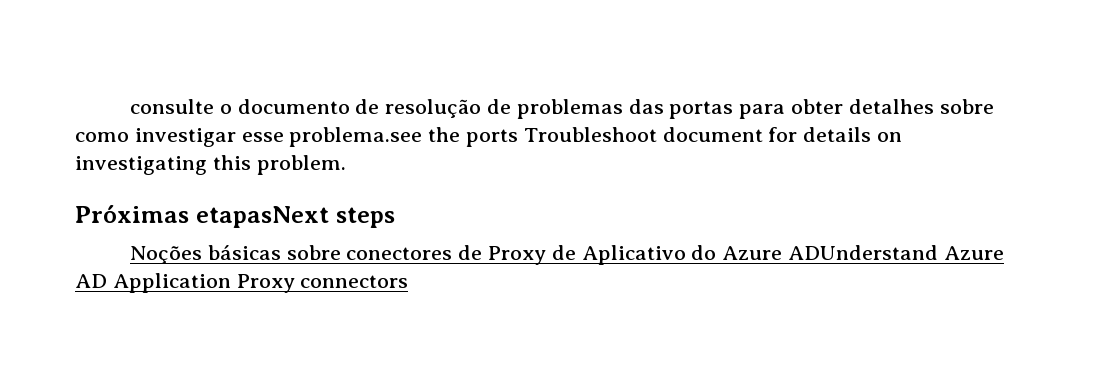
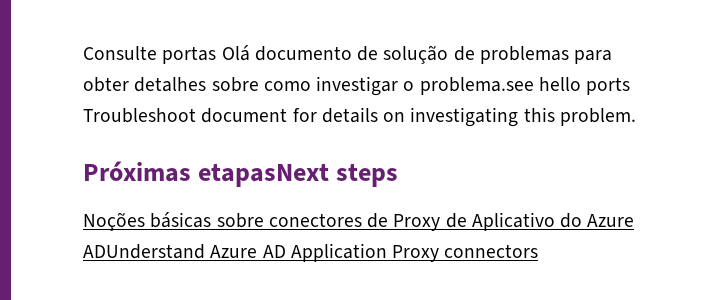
- consulte o documento de resolução de problemas das portas para obter detalhes sobre como investigar esse problema.see the ports Troubleshoot document for details on investigating this problem.
+ Consulte portas Olá documento de solução de problemas para obter detalhes sobre como investigar o problema.see hello ports Troubleshoot document for details on investigating this problem.

